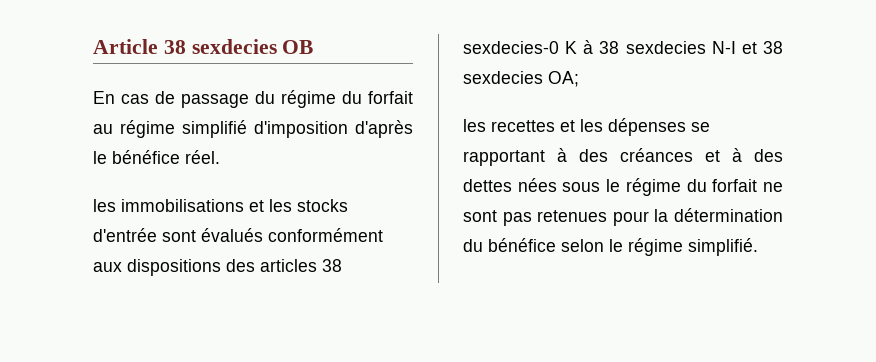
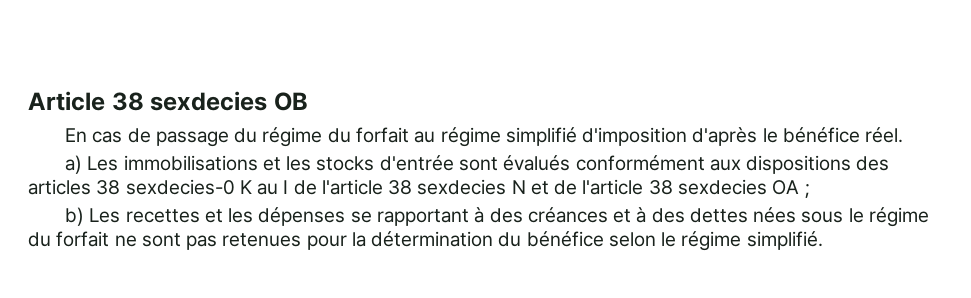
- les immobilisations et les stocks d'entrée sont évalués conformément aux dispositions des articles 38 sexdecies-0 K à 38 sexdecies N-I et 38 sexdecies OA;
- les recettes et les dépenses se rapportant à des créances et à des dettes nées sous le régime du forfait ne sont pas retenues pour la détermination du bénéfice selon le régime simplifié.
+ a) Les immobilisations et les stocks d'entrée sont évalués conformément aux dispositions des articles 38 sexdecies-0 K au I de l'article 38 sexdecies N et de l'article 38 sexdecies OA ;
+ b) Les recettes et les dépenses se rapportant à des créances et à des dettes nées sous le régime du forfait ne sont pas retenues pour la détermination du bénéfice selon le régime simplifié.

